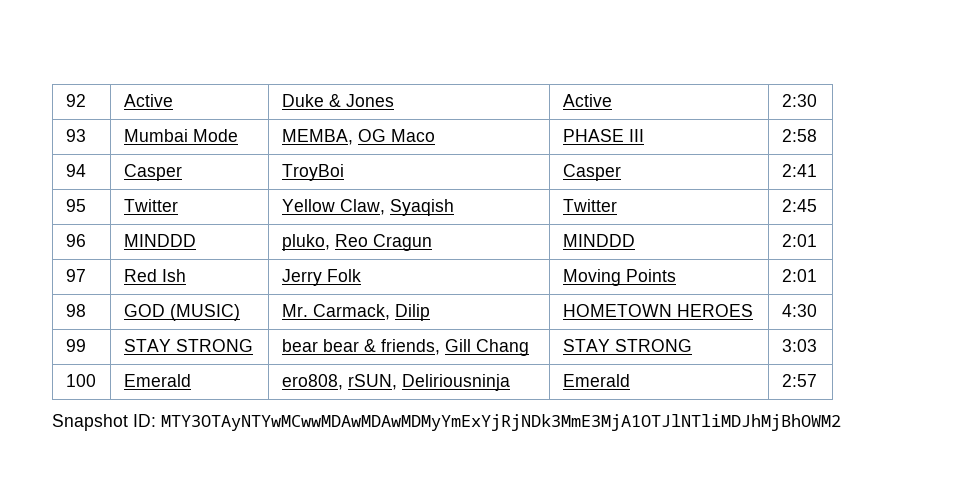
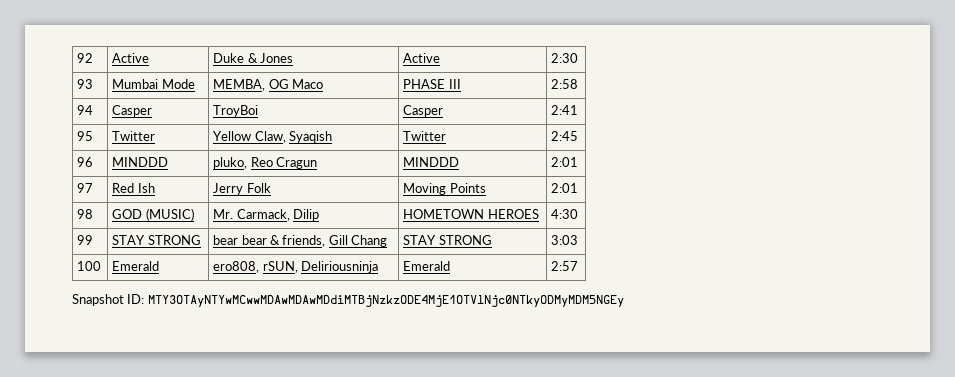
- Snapshot ID: MTY3OTAyNTYwMCwwMDAwMDAwMDMyYmExYjRjNDk3MmE3MjA1OTJlNTliMDJhMjBhOWM2
+ Snapshot ID: MTY3OTAyNTYwMCwwMDAwMDAwMDdiMTBjNzkzODE4MjE1OTVlNjc0NTkyODMyMDM5NGEy

